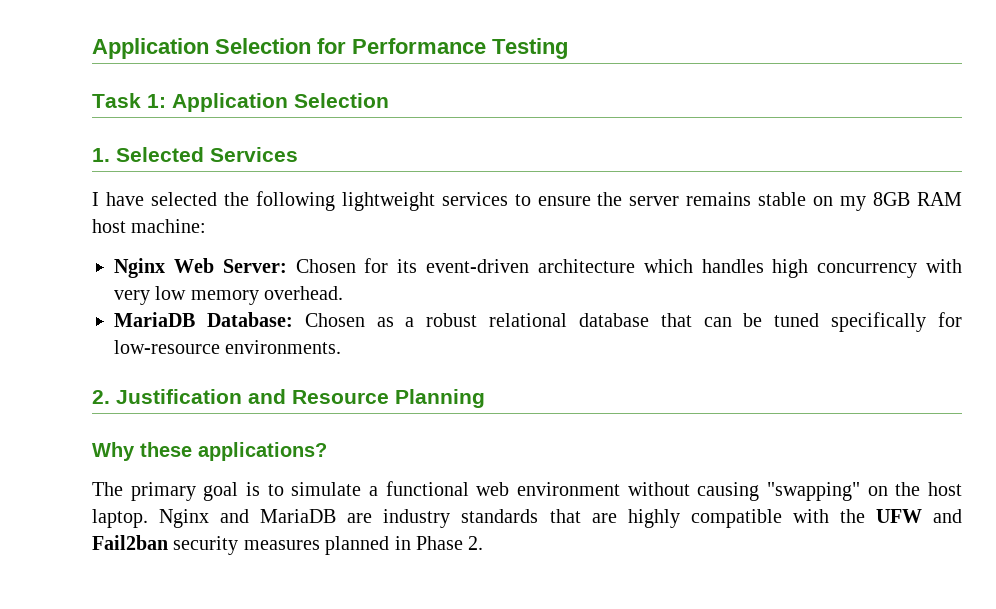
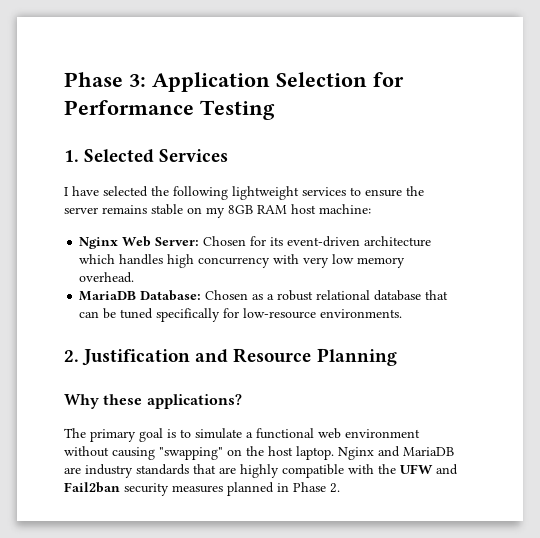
- Application Selection for Performance Testing
+ Phase 3: Application Selection for Performance Testing
- Task 1: Application Selection

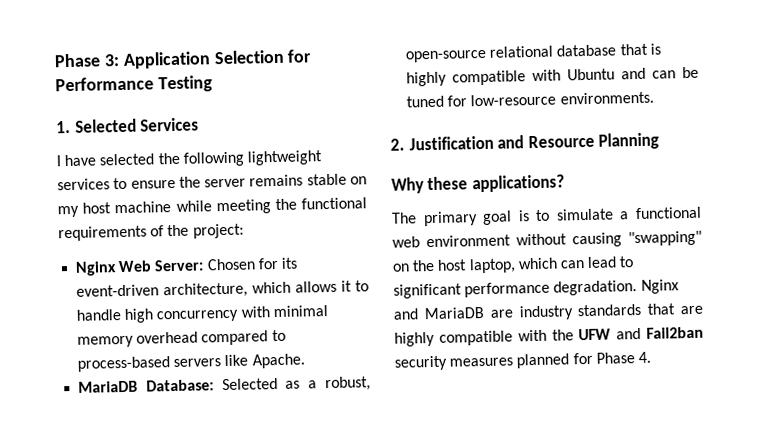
- I have selected the following lightweight services to ensure the server remains stable on my 8GB RAM host machine:
+ I have selected the following lightweight services to ensure the server remains stable on my host machine while meeting the functional requirements of the project:
- Nginx Web Server: Chosen for its event-driven architecture which handles high concurrency with very low memory overhead.
+ Nginx Web Server: Chosen for its event-driven architecture, which allows it to handle high concurrency with minimal memory overhead compared to process-based servers like Apache.
- MariaDB Database: Chosen as a robust relational database that can be tuned specifically for low-resource environments.
+ MariaDB Database: Selected as a robust, open-source relational database that is highly compatible with Ubuntu and can be tuned for low-resource environments.
- The primary goal is to simulate a functional web environment without causing "swapping" on the host laptop.
+ The primary goal is to simulate a functional web environment without causing "swapping" on the host laptop, which can lead to significant performance degradation.
- Nginx and MariaDB are industry standards that are highly compatible with the UFW and Fail2ban security measures planned in Phase 2.
+ Nginx and MariaDB are industry standards that are highly compatible with the UFW and Fail2ban security measures planned for Phase 4.

